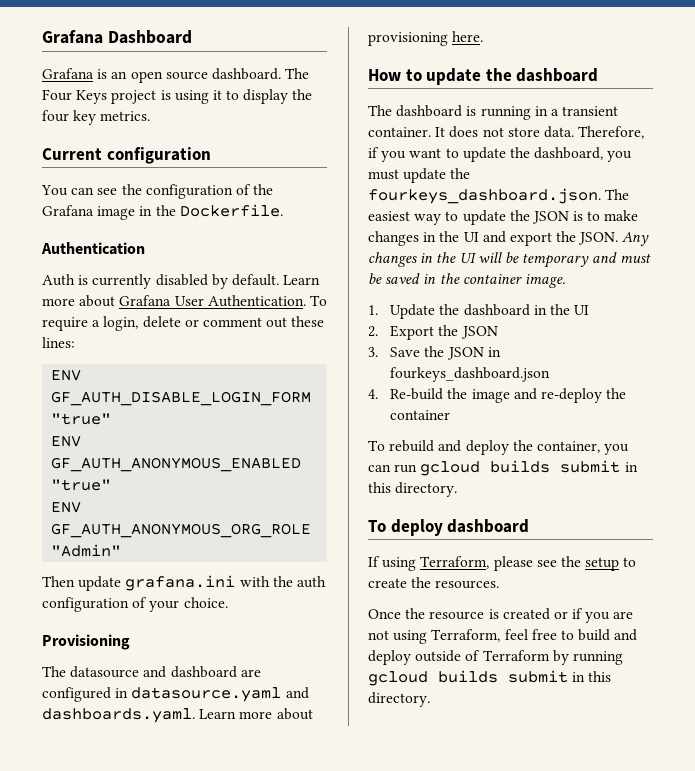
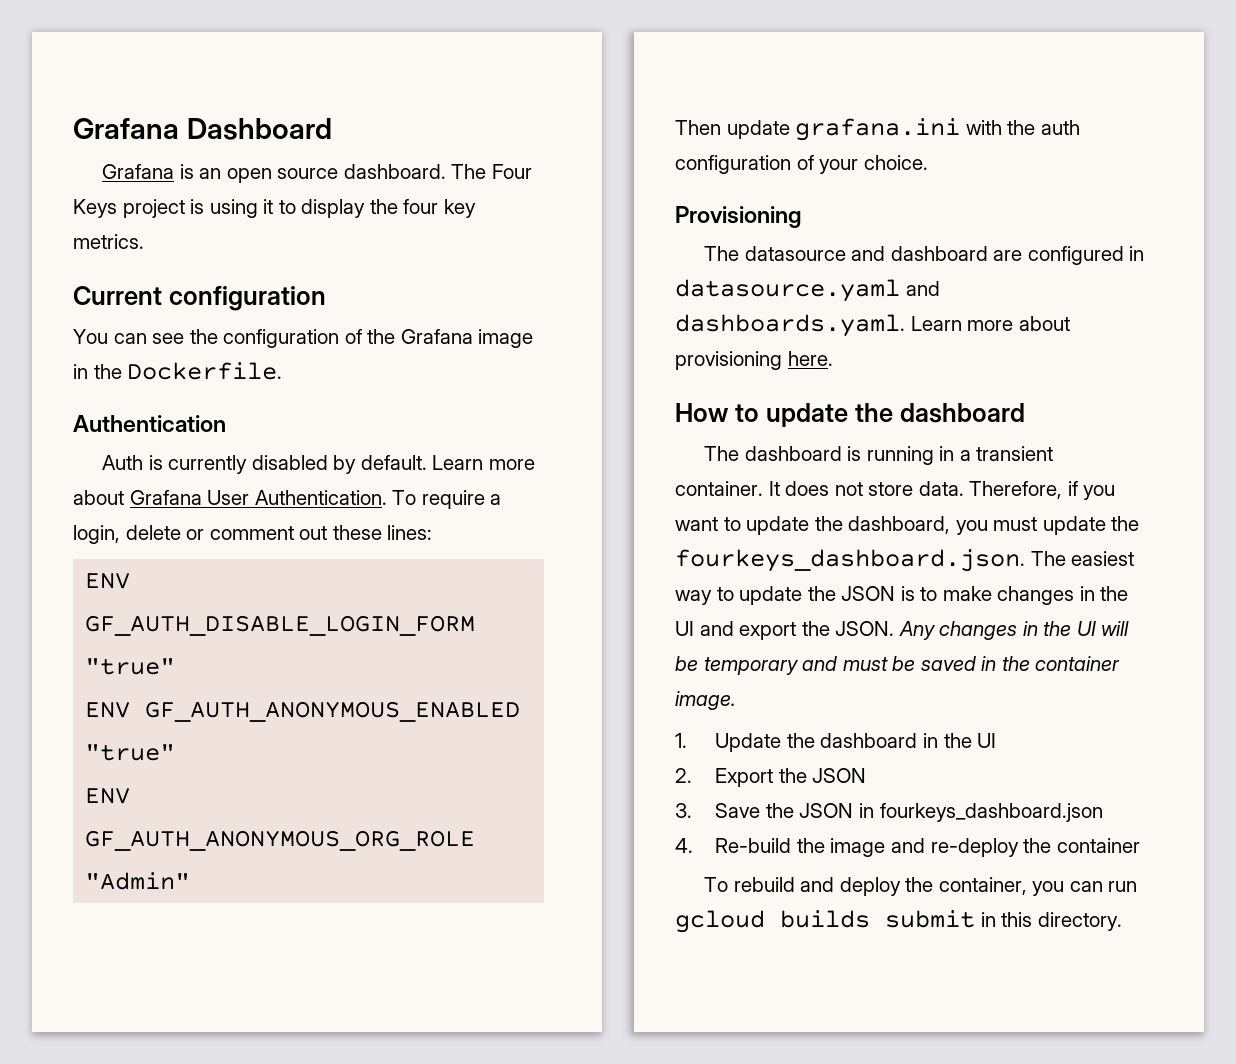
- To deploy dashboard
- If using Terraform, please see the setup to create the resources.
- Once the resource is created or if you are not using Terraform, feel free to build and deploy outside of Terraform by running gcloud builds submit in this directory.

